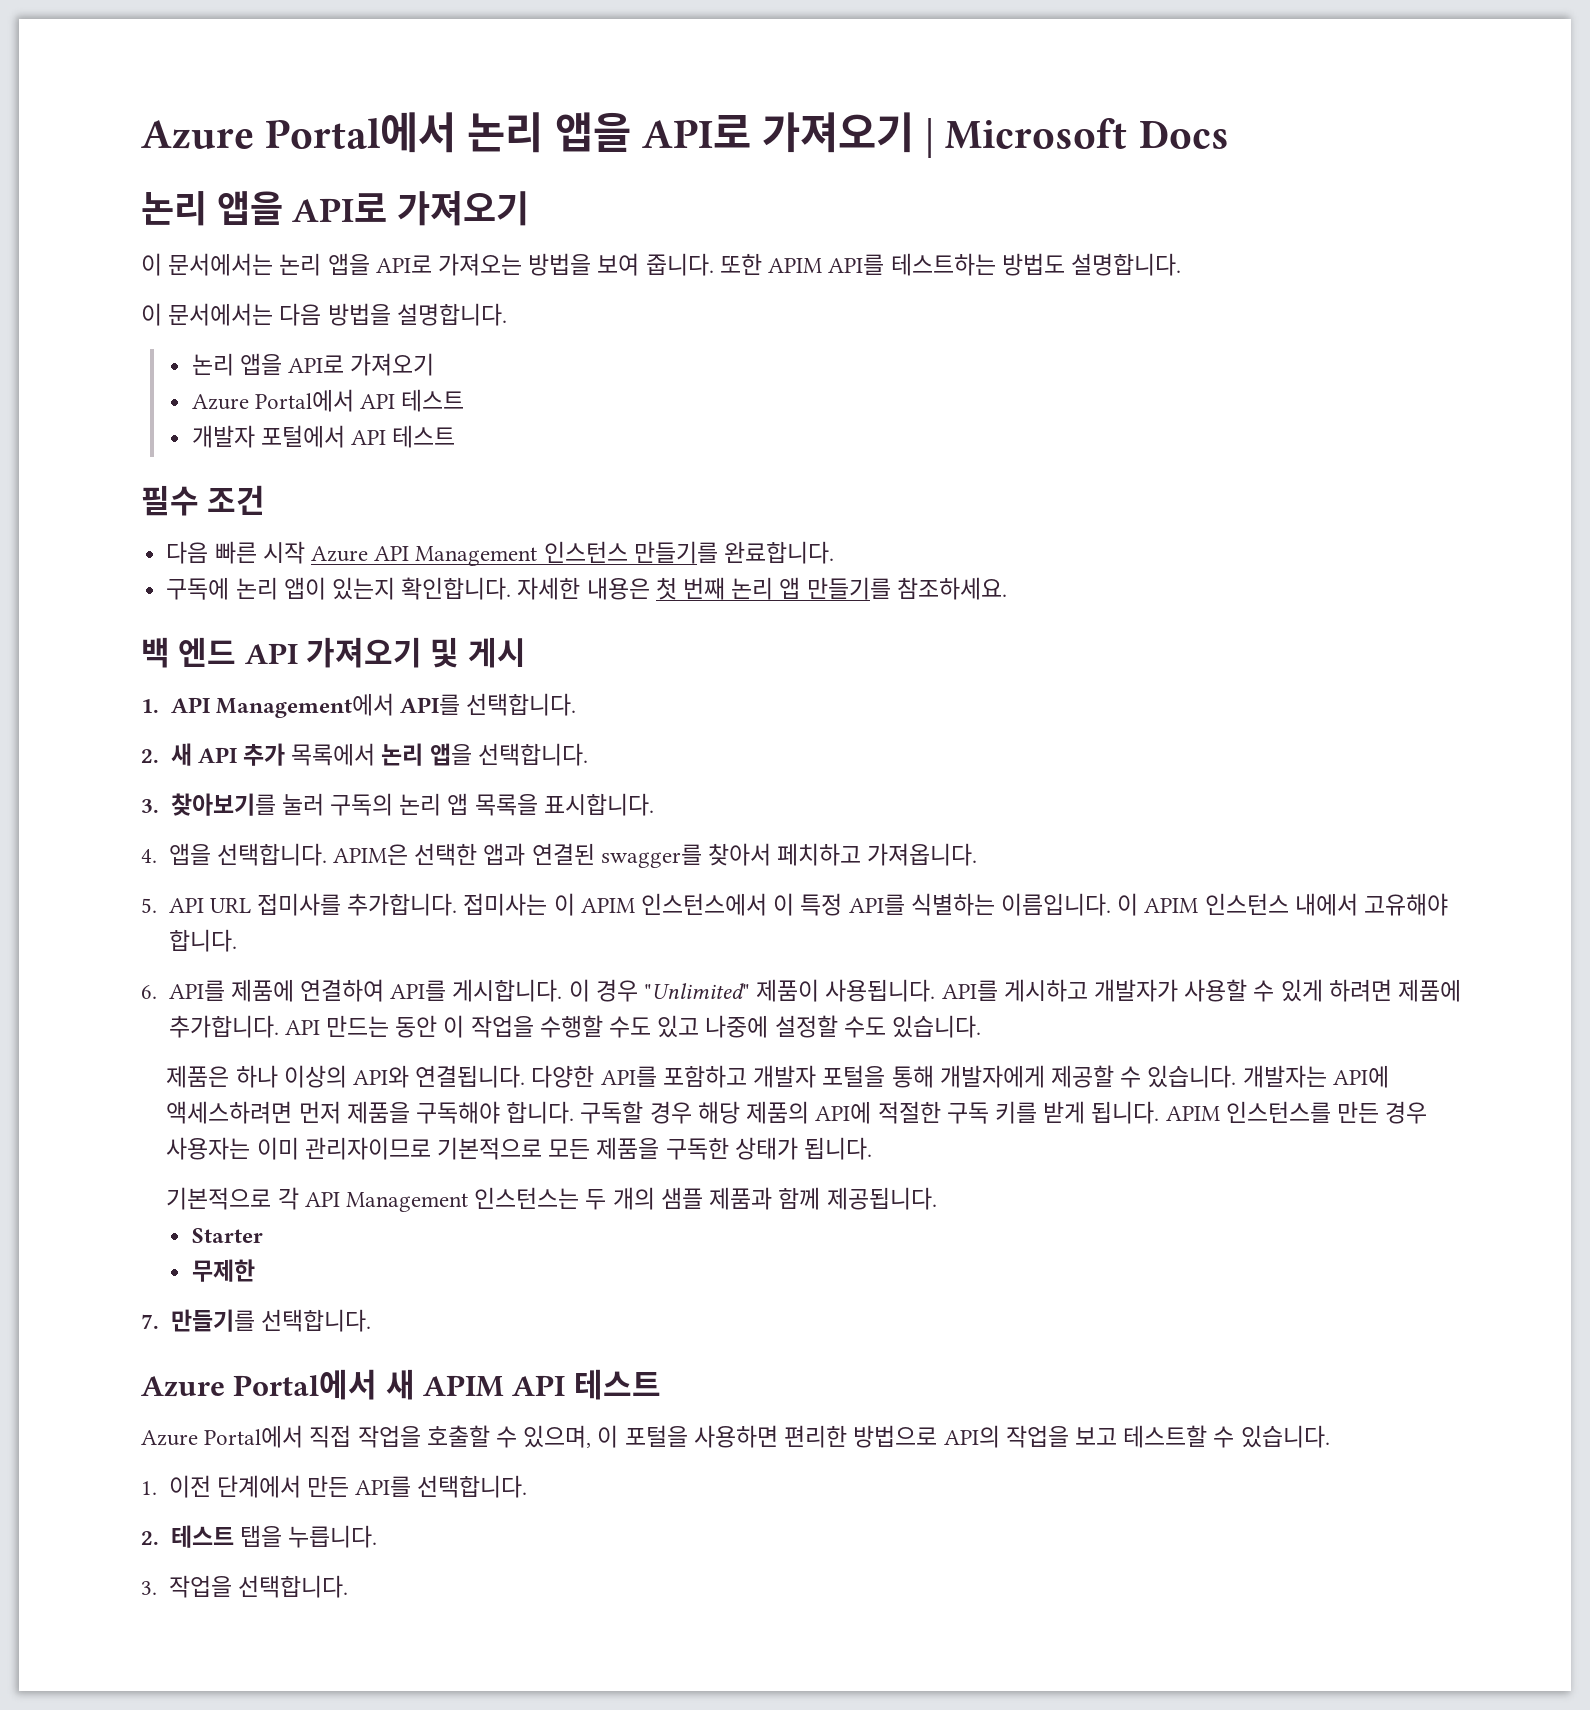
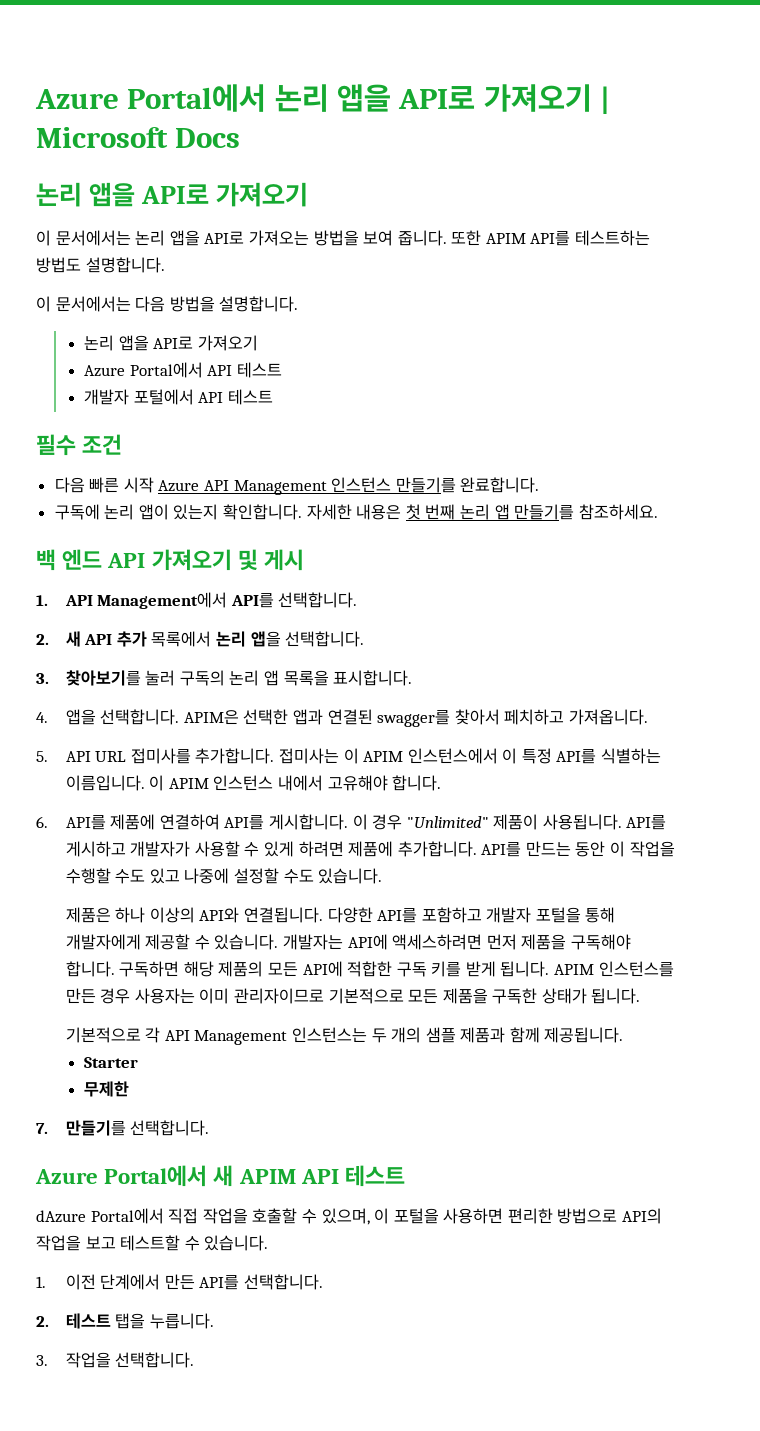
- API 만드는 동안 이 작업을 수행할 수도 있고 나중에 설정할 수도 있습니다.
+ API를 만드는 동안 이 작업을 수행할 수도 있고 나중에 설정할 수도 있습니다.
- 구독할 경우 해당 제품의 API에 적절한 구독 키를 받게 됩니다.
+ 구독하면 해당 제품의 모든 API에 적합한 구독 키를 받게 됩니다.
- Azure Portal에서 직접 작업을 호출할 수 있으며, 이 포털을 사용하면 편리한 방법으로 API의 작업을 보고 테스트할 수 있습니다.
+ dAzure Portal에서 직접 작업을 호출할 수 있으며, 이 포털을 사용하면 편리한 방법으로 API의 작업을 보고 테스트할 수 있습니다.

